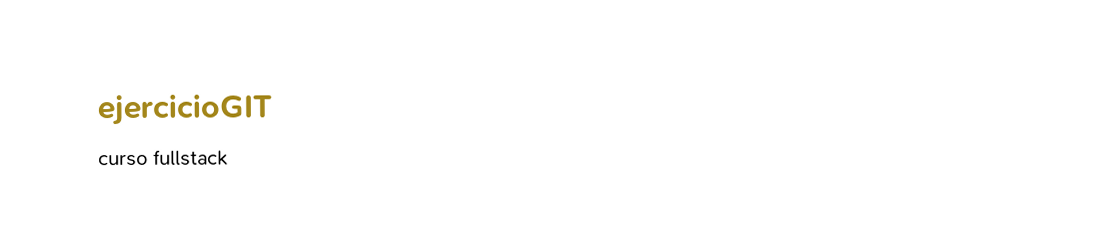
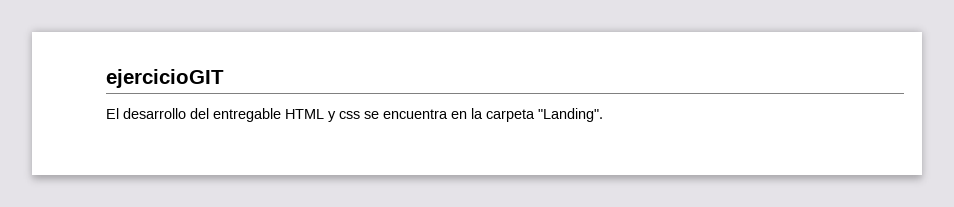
- curso fullstack
+ El desarrollo del entregable HTML y css se encuentra en la carpeta "Landing".

